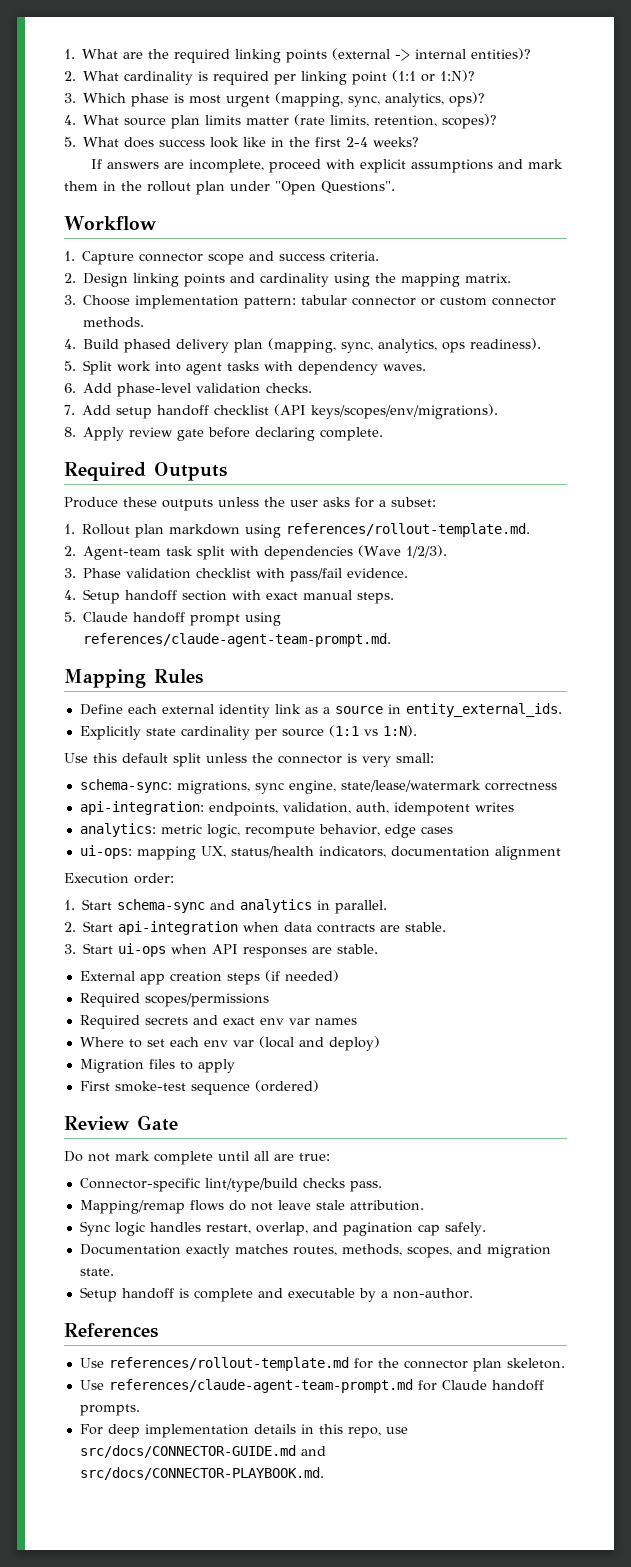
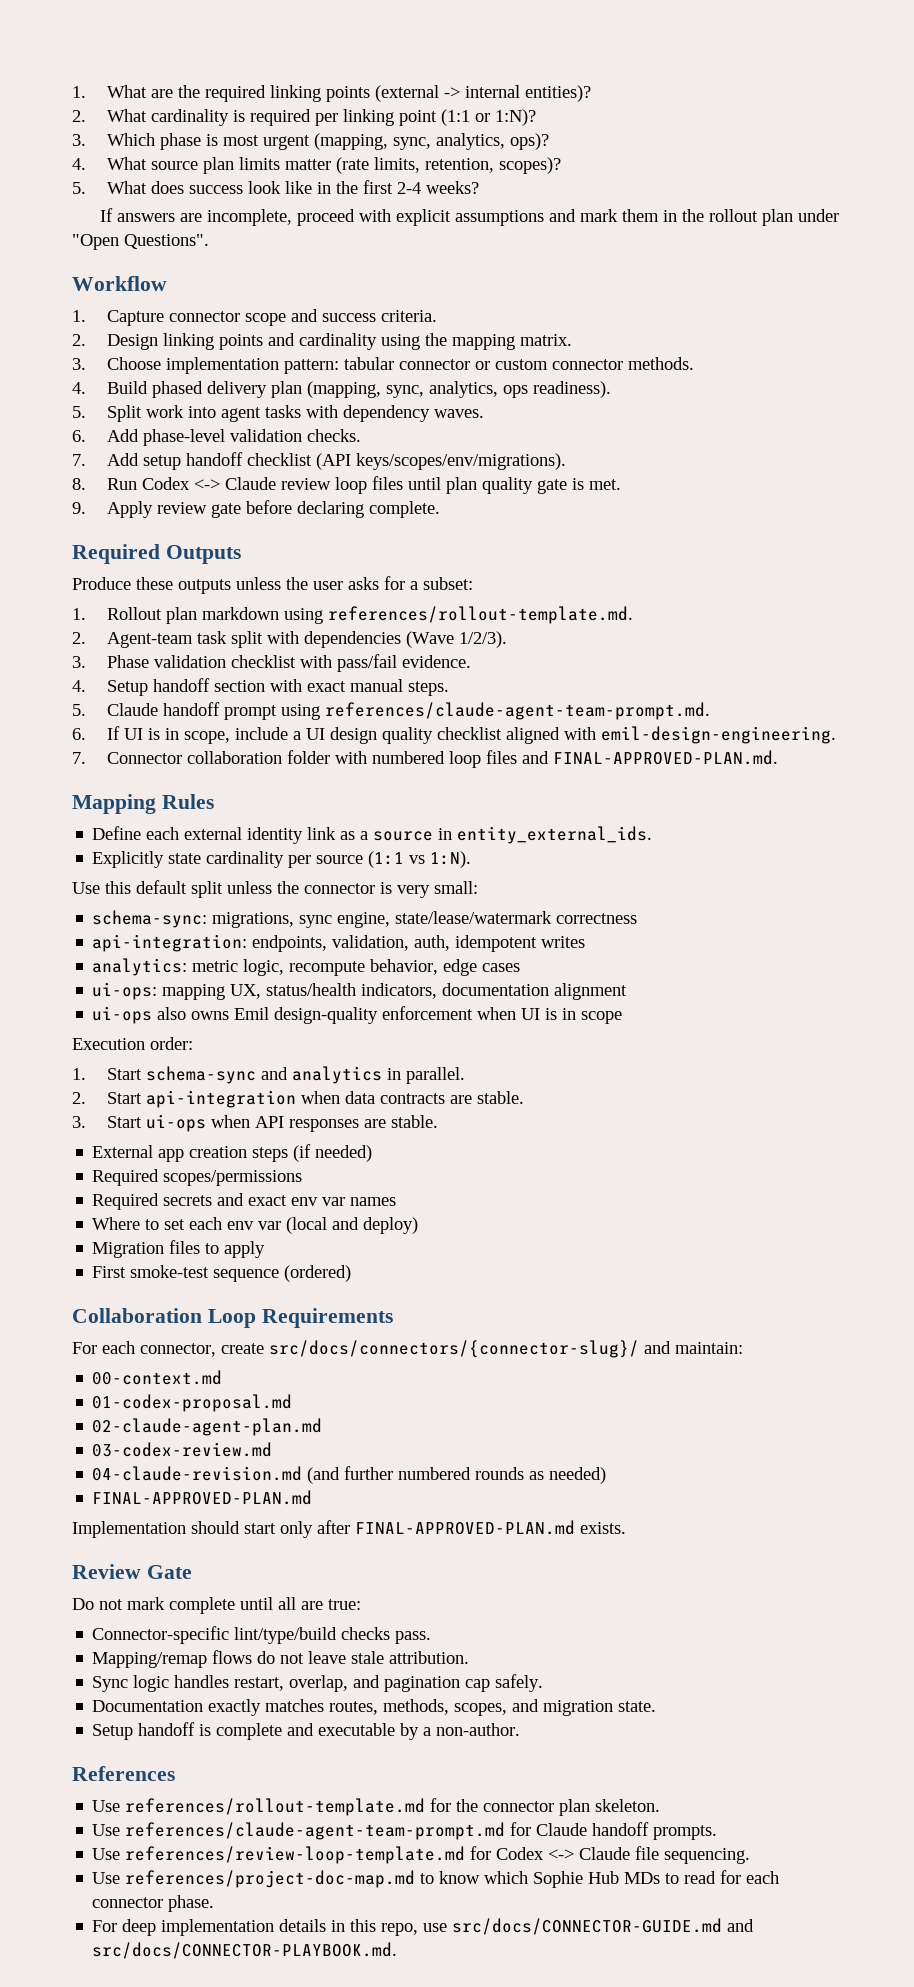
- 8. Apply review gate before declaring complete.
+ 8. Run Codex <-> Claude review loop files until plan quality gate is met.
+ 9. Apply review gate before declaring complete.
+ 6. If UI is in scope, include a UI design quality checklist aligned with emil-design-engineering.
+ 7. Connector collaboration folder with numbered loop files and FINAL-APPROVED-PLAN.md.
+ ui-ops also owns Emil design-quality enforcement when UI is in scope
+ Collaboration Loop Requirements
+ For each connector, create src/docs/connectors/{connector-slug}/ and maintain:
+ 00-context.md
+ 01-codex-proposal.md
+ 02-claude-agent-plan.md
+ 03-codex-review.md
+ 04-claude-revision.md (and further numbered rounds as needed)
+ FINAL-APPROVED-PLAN.md
+ Implementation should start only after FINAL-APPROVED-PLAN.md exists.
+ Use references/review-loop-template.md for Codex <-> Claude file sequencing.
+ Use references/project-doc-map.md to know which Sophie Hub MDs to read for each connector phase.

